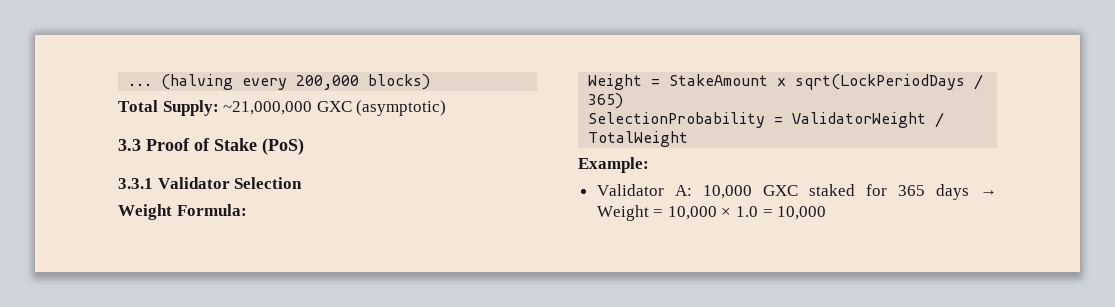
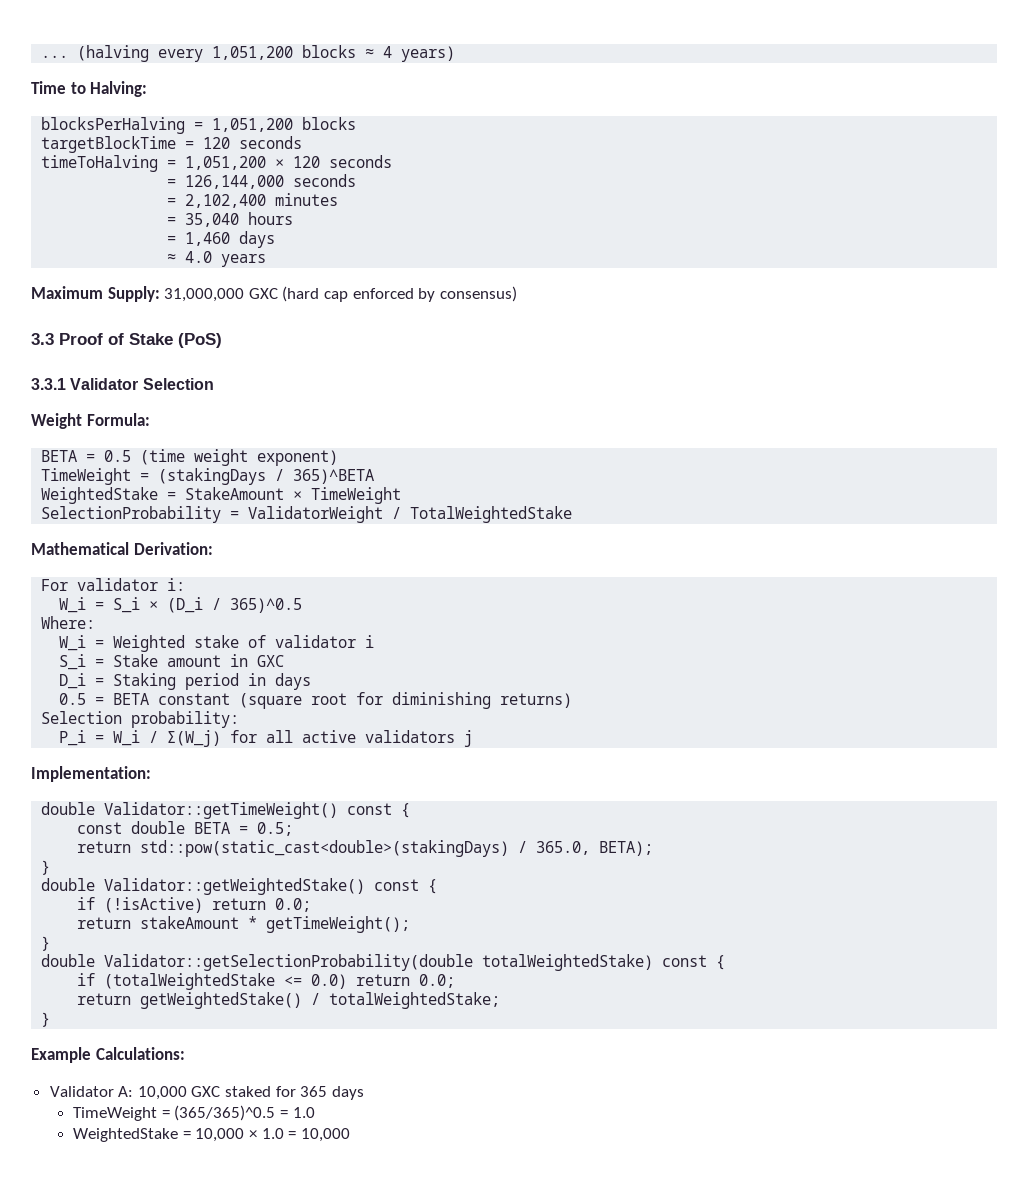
- (halving every 200,000 blocks)
- Total Supply: ~21,000,000 GXC (asymptotic)
+ (halving every 1,051,200 blocks ≈ 4 years)
+ Time to Halving:
+ blocksPerHalving = 1,051,200 blocks
+ targetBlockTime = 120 seconds
+ timeToHalving = 1,051,200 × 120 seconds
+ = 126,144,000 seconds
+ = 2,102,400 minutes
+ = 35,040 hours
+ = 1,460 days
+ ≈ 4.0 years
+ Maximum Supply: 31,000,000 GXC (hard cap enforced by consensus)
- Weight = StakeAmount × sqrt(LockPeriodDays / 365)
- SelectionProbability = ValidatorWeight / TotalWeight
- Example:
+ BETA = 0.5 (time weight exponent)
+ TimeWeight = (stakingDays / 365)^BETA
+ WeightedStake = StakeAmount × TimeWeight
+ SelectionProbability = ValidatorWeight / TotalWeightedStake
+ Mathematical Derivation:
+ For validator i:
+ W_i = S_i × (D_i / 365)^0.5
+ Where:
+ W_i = Weighted stake of validator i
+ S_i = Stake amount in GXC
+ D_i = Staking period in days
+ 0.5 = BETA constant (square root for diminishing returns)
+ Selection probability:
+ P_i = W_i / Σ(W_j) for all active validators j
+ Implementation:
+ double Validator::getTimeWeight() const {
+ const double BETA = 0.5;
+ return std::pow(static_cast<double>(stakingDays) / 365.0, BETA);
+ }
+ double Validator::getWeightedStake() const {
+ if (!isActive) return 0.0;
+ return stakeAmount * getTimeWeight();
+ }
+ double Validator::getSelectionProbability(double totalWeightedStake) const {
+ if (totalWeightedStake <= 0.0) return 0.0;
+ return getWeightedStake() / totalWeightedStake;
+ }
+ Example Calculations:
- Validator A: 10,000 GXC staked for 365 days → Weight = 10,000 × 1.0 = 10,000
+ Validator A: 10,000 GXC staked for 365 days
+ TimeWeight = (365/365)^0.5 = 1.0
+ WeightedStake = 10,000 × 1.0 = 10,000

